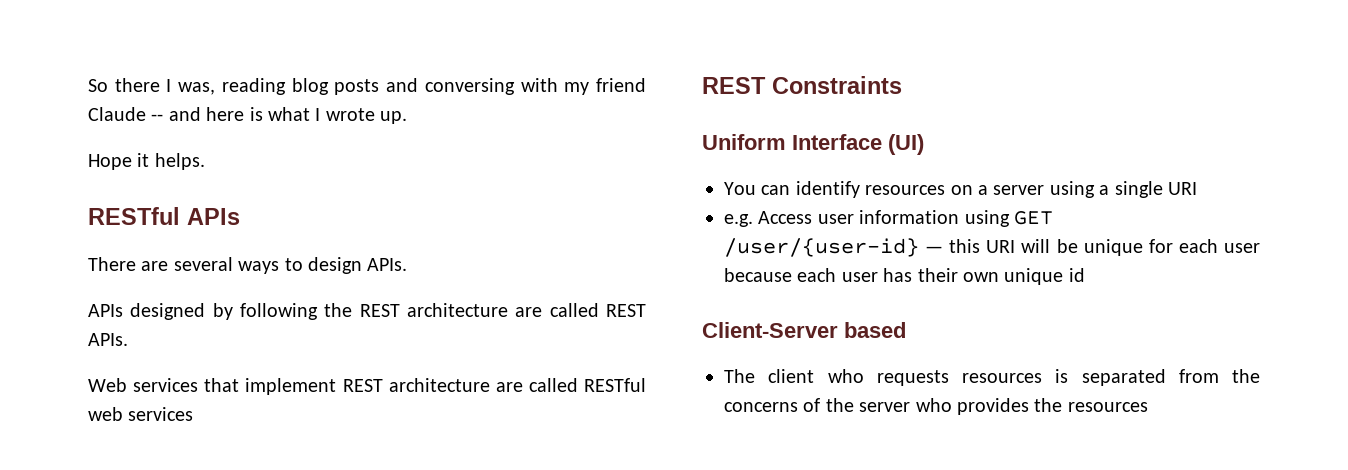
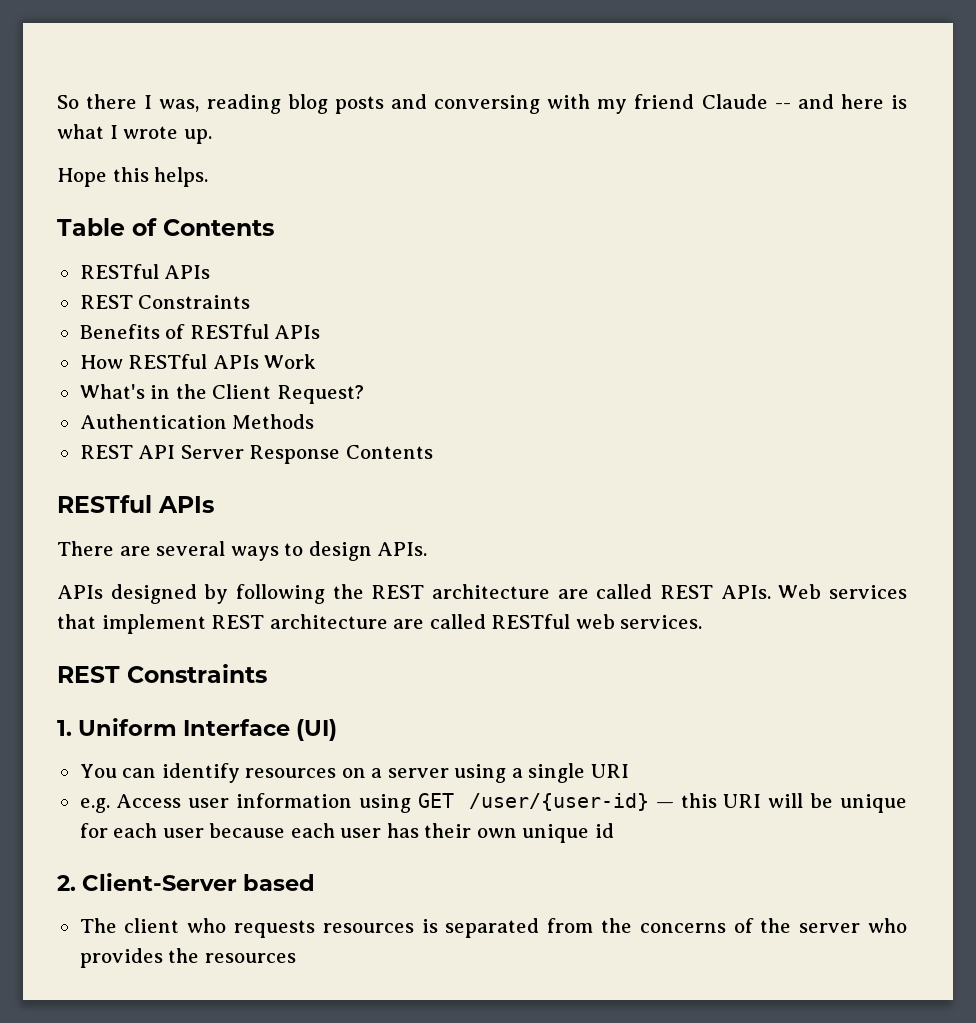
- Hope it helps.
+ Hope this helps.
+ Table of Contents
+ RESTful APIs
+ REST Constraints
+ Benefits of RESTful APIs
+ How RESTful APIs Work
+ What's in the Client Request?
+ Authentication Methods
+ REST API Server Response Contents
- APIs designed by following the REST architecture are called REST APIs.
- Web services that implement REST architecture are called RESTful web services
+ APIs designed by following the REST architecture are called REST APIs. Web services that implement REST architecture are called RESTful web services.
  REST Constraints
- Uniform Interface (UI)
+ 1. Uniform Interface (UI)
- Client-Server based
+ 2. Client-Server based

